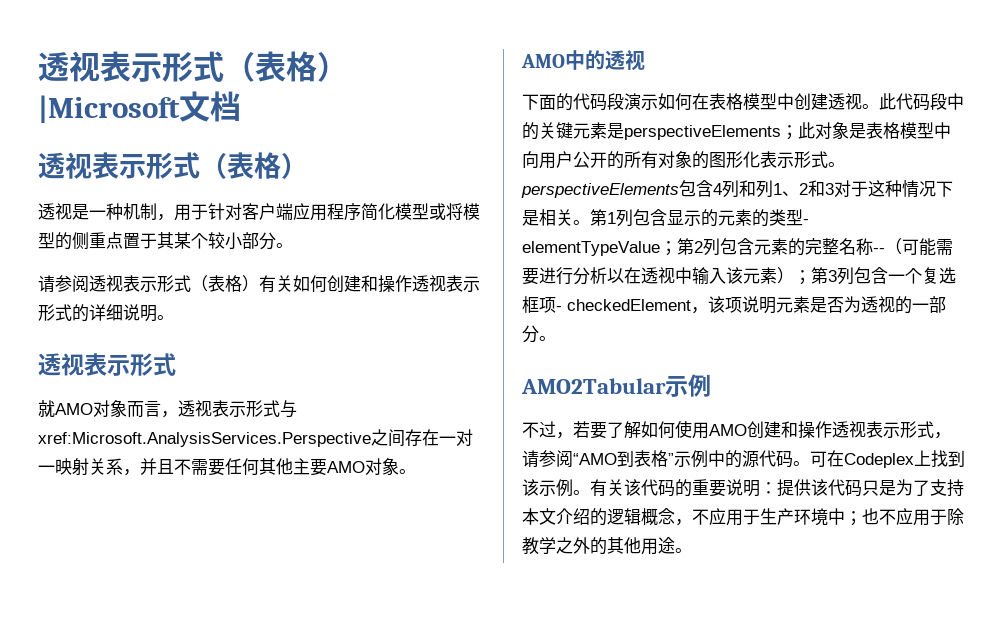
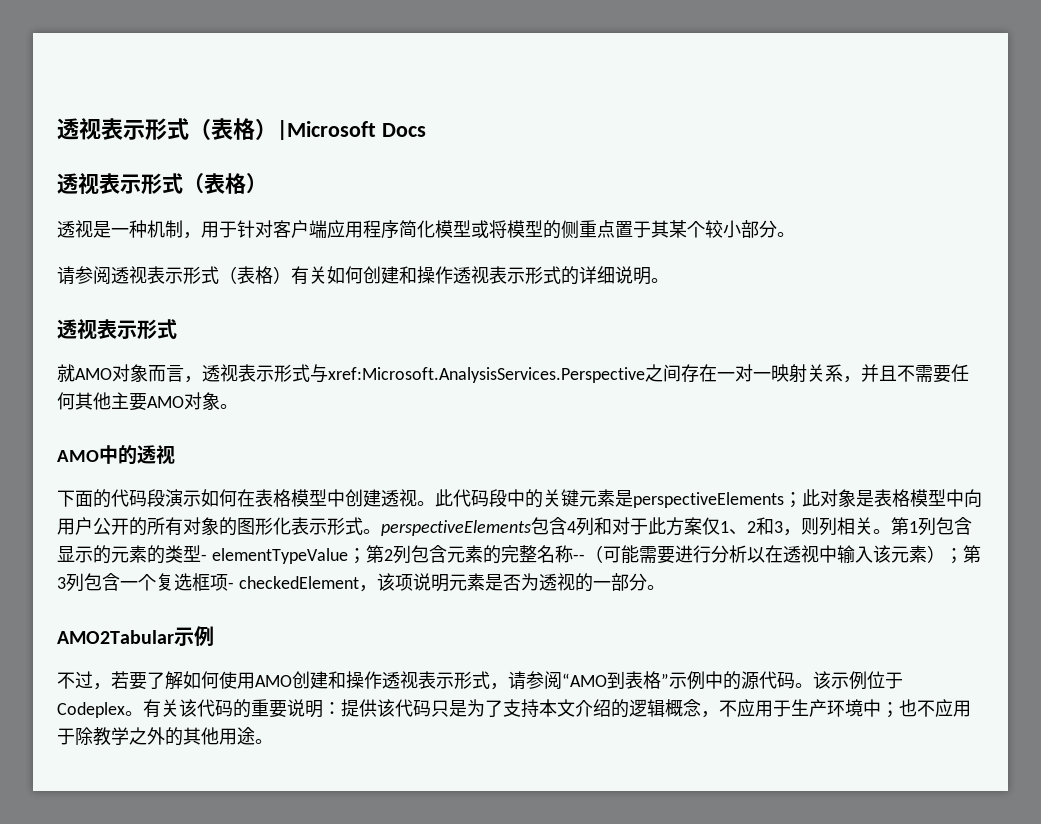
- 透视表示形式（表格）|Microsoft文档
+ 透视表示形式（表格）|Microsoft Docs
- 此代码段中的关键元素是perspectiveElements；此对象是表格模型中向用户公开的所有对象的图形化表示形式。perspectiveElements包含4列和列1、2和3对于这种情况下是相关。
+ 此代码段中的关键元素是perspectiveElements；此对象是表格模型中向用户公开的所有对象的图形化表示形式。perspectiveElements包含4列和对于此方案仅1、2和3，则列相关。
- 可在Codeplex上找到该示例。
+ 该示例位于Codeplex。

